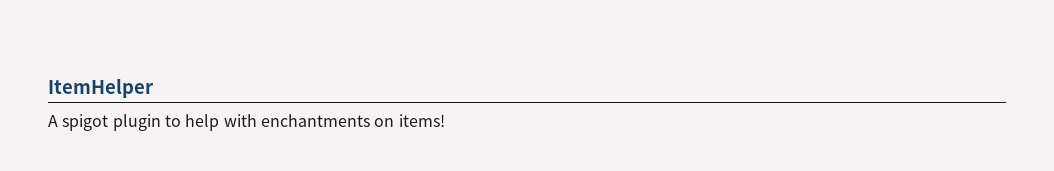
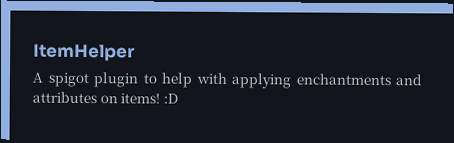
- A spigot plugin to help with enchantments on items!
+ A spigot plugin to help with applying enchantments and attributes on items! :D

